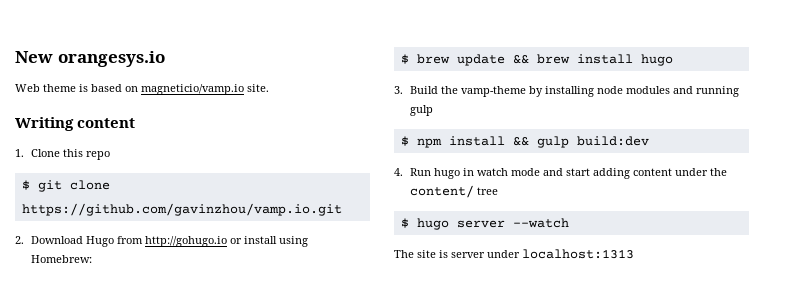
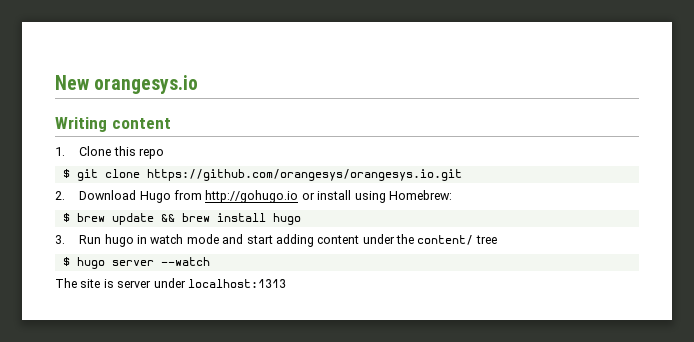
- Web theme is based on magneticio/vamp.io site.
- $ git clone https://github.com/gavinzhou/vamp.io.git
+ $ git clone https://github.com/orangesys/orangesys.io.git
- 3. Build the vamp-theme by installing node modules and running gulp
- $ npm install && gulp build:dev
- 4. Run hugo in watch mode and start adding content under the content/ tree
+ 3. Run hugo in watch mode and start adding content under the content/ tree

